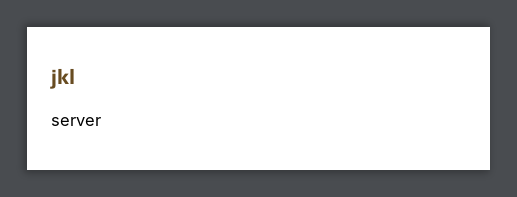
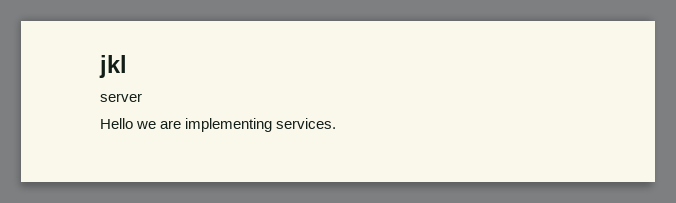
+ Hello we are implementing services.

